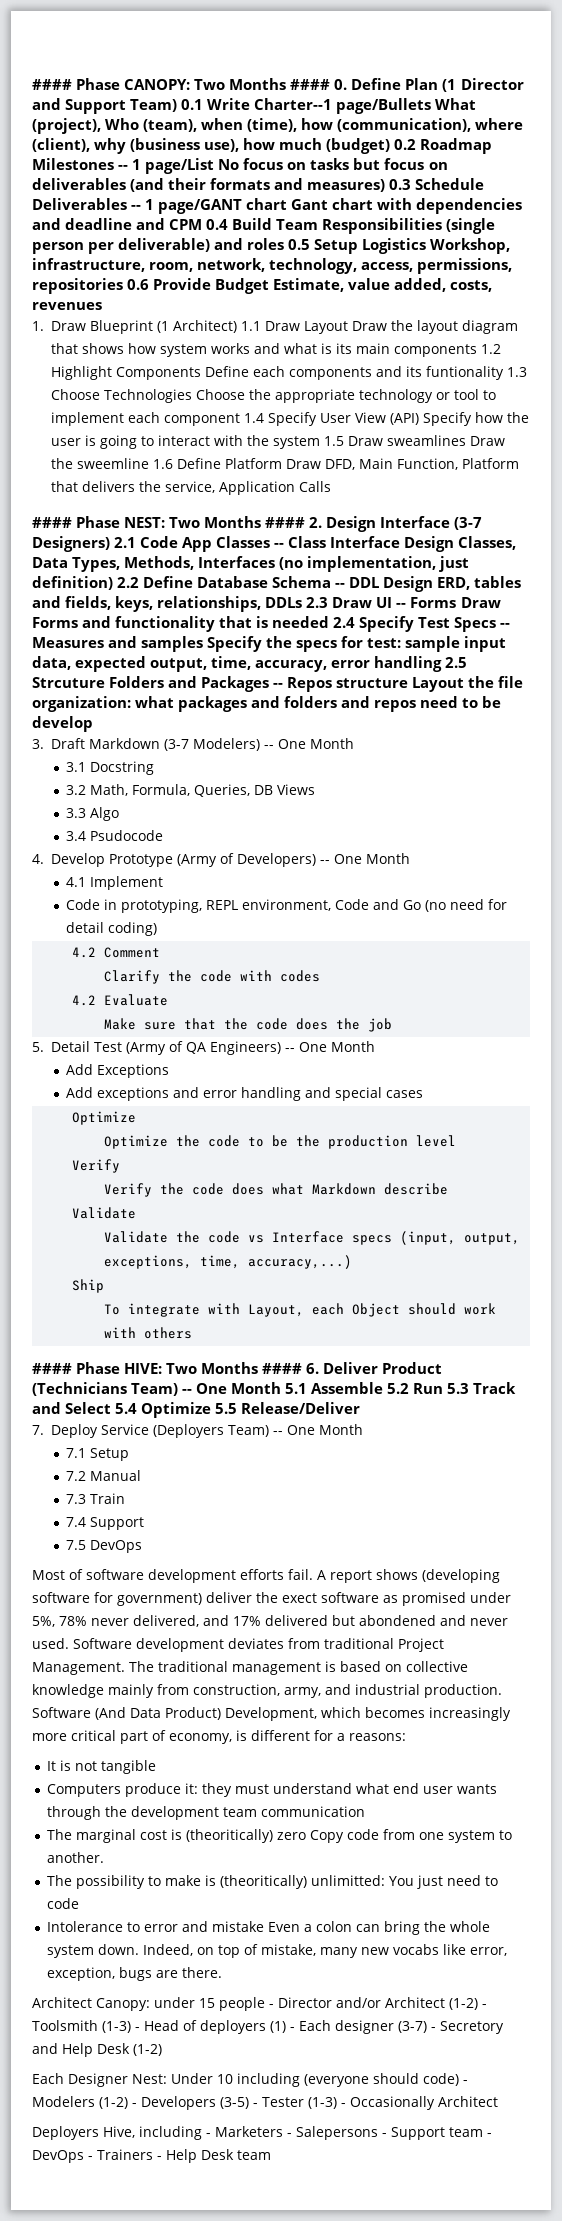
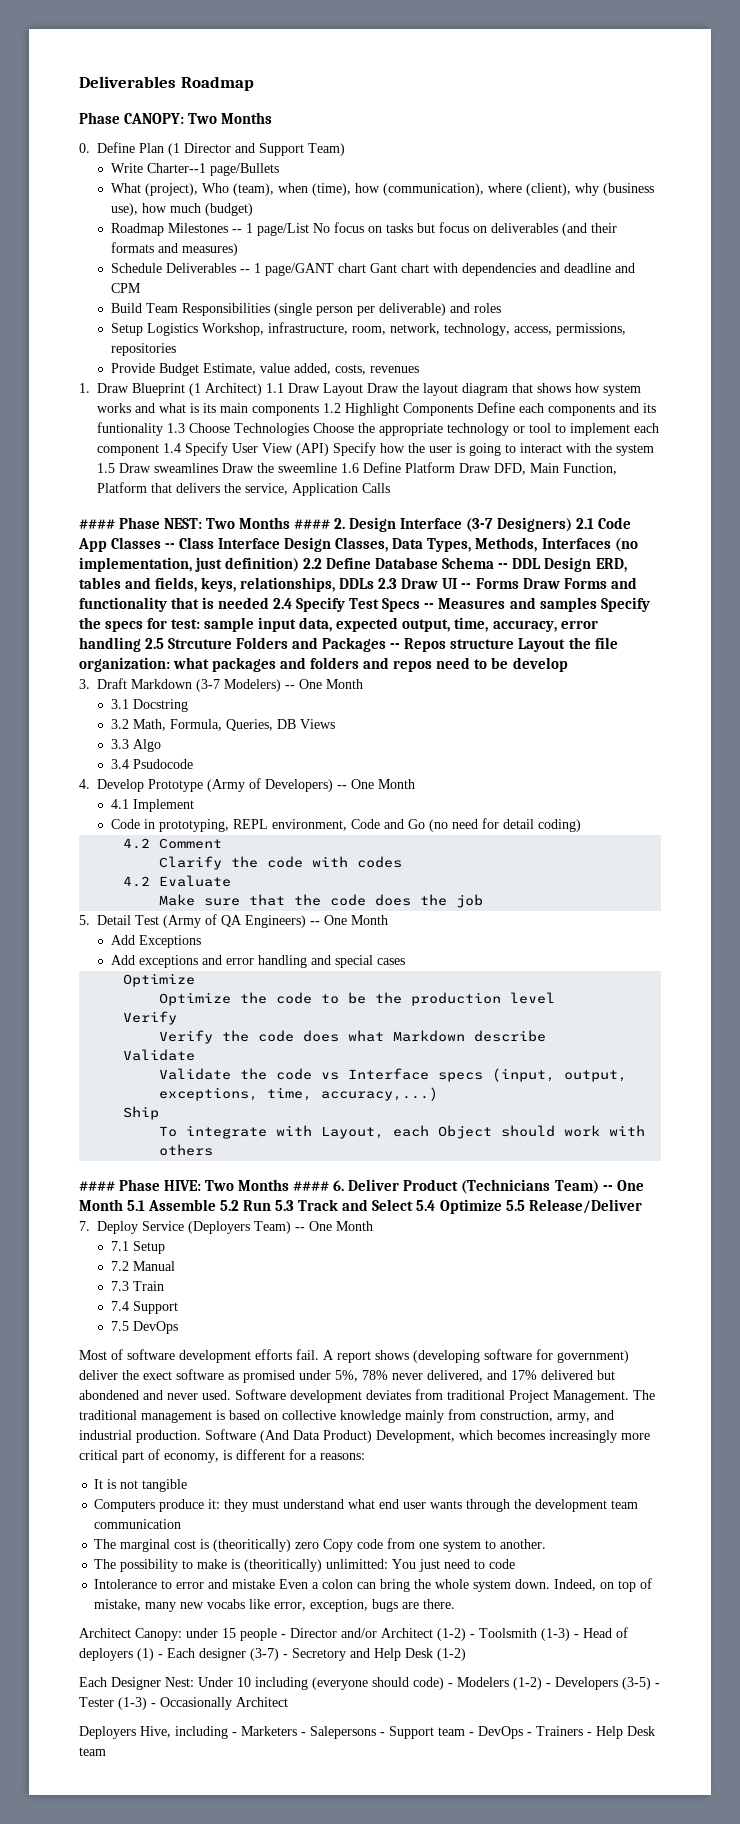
- #### Phase CANOPY: Two Months #### 0. Define Plan (1 Director and Support Team) 0.1 Write Charter--1 page/Bullets What (project), Who (team), when (time), how (communication), where (client), why (business use), how much (budget) 0.2 Roadmap Milestones -- 1 page/List No focus on tasks but focus on deliverables (and their formats and measures) 0.3 Schedule Deliverables -- 1 page/GANT chart Gant chart with dependencies and deadline and CPM 0.4 Build Team Responsibilities (single person per deliverable) and roles 0.5 Setup Logistics Workshop, infrastructure, room, network, technology, access, permissions, repositories 0.6 Provide Budget Estimate, value added, costs, revenues
+ Deliverables Roadmap
+ Phase CANOPY: Two Months
+ 0. Define Plan (1 Director and Support Team)
+ Write Charter--1 page/Bullets
+ What (project), Who (team), when (time), how (communication), where (client), why (business use), how much (budget)
+ Roadmap Milestones -- 1 page/List No focus on tasks but focus on deliverables (and their formats and measures)
+ Schedule Deliverables -- 1 page/GANT chart Gant chart with dependencies and deadline and CPM
+ Build Team Responsibilities (single person per deliverable) and roles
+ Setup Logistics Workshop, infrastructure, room, network, technology, access, permissions, repositories
+ Provide Budget Estimate, value added, costs, revenues

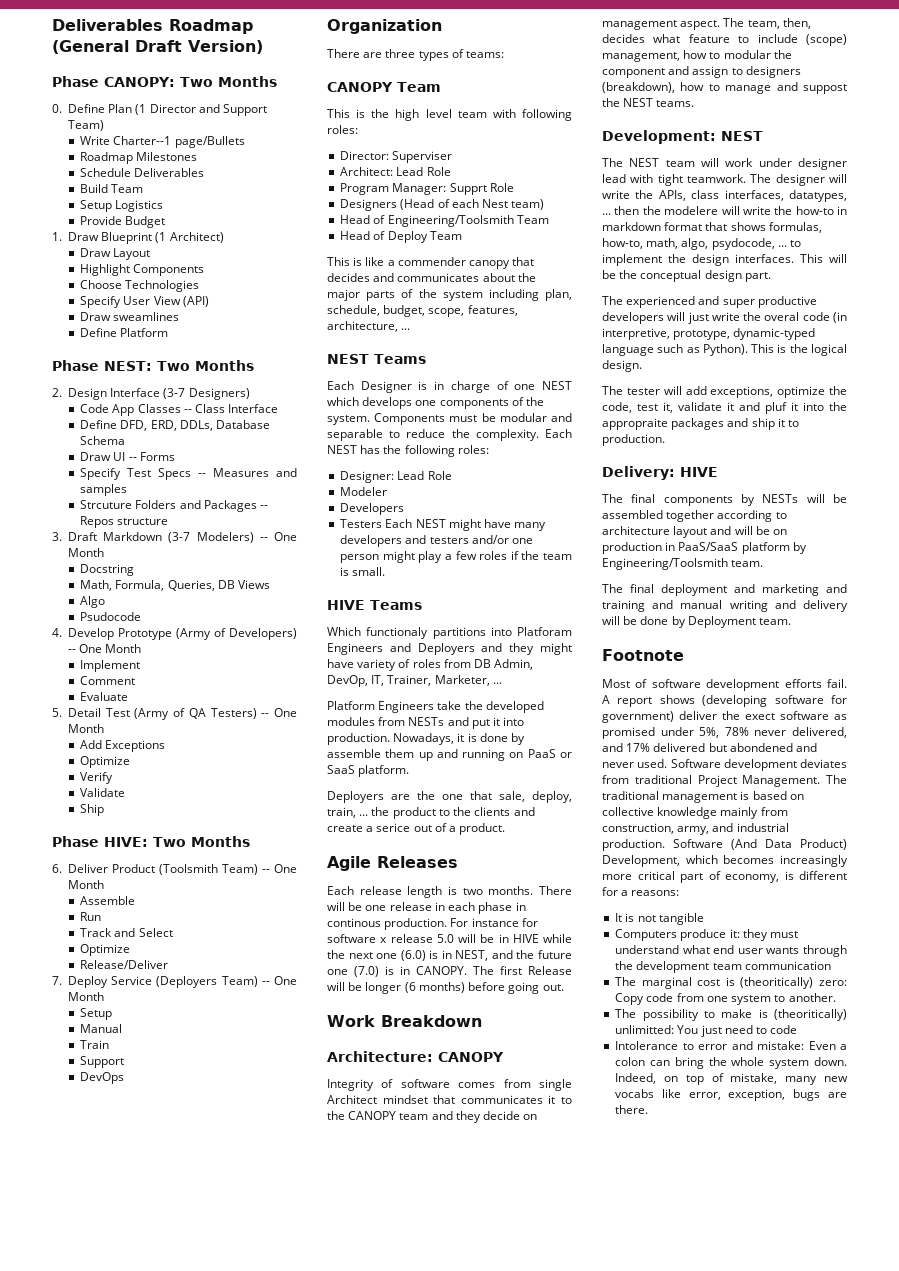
- Deliverables Roadmap
+ Deliverables Roadmap (General Draft Version)
- What (project), Who (team), when (time), how (communication), where (client), why (business use), how much (budget)
- Roadmap Milestones -- 1 page/List No focus on tasks but focus on deliverables (and their formats and measures)
- Schedule Deliverables -- 1 page/GANT chart Gant chart with dependencies and deadline and CPM
- Build Team Responsibilities (single person per deliverable) and roles
- Setup Logistics Workshop, infrastructure, room, network, technology, access, permissions, repositories
- Provide Budget Estimate, value added, costs, revenues
+ Roadmap Milestones
+ Schedule Deliverables
+ Build Team
+ Setup Logistics
+ Provide Budget
- 1. Draw Blueprint (1 Architect) 1.1 Draw Layout Draw the layout diagram that shows how system works and what is its main components 1.2 Highlight Components Define each components and its funtionality 1.3 Choose Technologies Choose the appropriate technology or tool to implement each component 1.4 Specify User View (API) Specify how the user is going to interact with the system 1.5 Draw sweamlines Draw the sweemline 1.6 Define Platform Draw DFD, Main Function, Platform that delivers the service, Application Calls
- #### Phase NEST: Two Months #### 2. Design Interface (3-7 Designers) 2.1 Code App Classes -- Class Interface Design Classes, Data Types, Methods, Interfaces (no implementation, just definition) 2.2 Define Database Schema -- DDL Design ERD, tables and fields, keys, relationships, DDLs 2.3 Draw UI -- Forms Draw Forms and functionality that is needed 2.4 Specify Test Specs -- Measures and samples Specify the specs for test: sample input data, expected output, time, accuracy, error handling 2.5 Strcuture Folders and Packages -- Repos structure Layout the file organization: what packages and folders and repos need to be develop
+ 1. Draw Blueprint (1 Architect)
+ Draw Layout
+ Highlight Components
+ Choose Technologies
+ Specify User View (API)
+ Draw sweamlines
+ Define Platform
+ Phase NEST: Two Months
+ 2. Design Interface (3-7 Designers)
+ Code App Classes -- Class Interface
+ Define DFD, ERD, DDLs, Database Schema
+ Draw UI -- Forms
+ Specify Test Specs -- Measures and samples
+ Strcuture Folders and Packages -- Repos structure
- 3.1 Docstring
+ Docstring
- 3.2 Math, Formula, Queries, DB Views
+ Math, Formula, Queries, DB Views
- 3.3 Algo
+ Algo
- 3.4 Psudocode
+ Psudocode
- 4.1 Implement
+ Implement
- Code in prototyping, REPL environment, Code and Go (no need for detail coding)
- 4.2 Comment
- Clarify the code with codes
- 4.2 Evaluate
- Make sure that the code does the job
+ Comment
+ Evaluate
- 5. Detail Test (Army of QA Engineers) -- One Month
+ 5. Detail Test (Army of QA Testers) -- One Month
  Add Exceptions
- Add exceptions and error handling and special cases
  Optimize
- Optimize the code to be the production level
  Verify
- Verify the code does what Markdown describe
  Validate
- Validate the code vs Interface specs (input, output, exceptions, time, accuracy,...)
  Ship
- To integrate with Layout, each Object should work with others
- #### Phase HIVE: Two Months #### 6. Deliver Product (Technicians Team) -- One Month 5.1 Assemble 5.2 Run 5.3 Track and Select 5.4 Optimize 5.5 Release/Deliver
+ Phase HIVE: Two Months
+ 6. Deliver Product (Toolsmith Team) -- One Month
+ Assemble
+ Run
+ Track and Select
+ Optimize
+ Release/Deliver
  7. Deploy Service (Deployers Team) -- One Month
- 7.1 Setup
+ Setup
- 7.2 Manual
+ Manual
- 7.3 Train
- 7.4 Support
+ Train
+ Support
- 7.5 DevOps
+ DevOps
+ Organization
+ There are three types of teams:
+ CANOPY Team
+ This is the high level team with following roles:
+ Director: Superviser
+ Architect: Lead Role
+ Program Manager: Supprt Role
+ Designers (Head of each Nest team)
+ Head of Engineering/Toolsmith Team
+ Head of Deploy Team
+ This is like a commender canopy that decides and communicates about the major parts of the system including plan, schedule, budget, scope, features, architecture, ...
+ NEST Teams
+ Each Designer is in charge of one NEST which develops one components of the system. Components must be modular and separable to reduce the complexity. Each NEST has the following roles:
+ Designer: Lead Role
+ Modeler
+ Developers
+ Testers Each NEST might have many developers and testers and/or one person might play a few roles if the team is small.
+ HIVE Teams
+ Which functionaly partitions into Platforam Engineers and Deployers and they might have variety of roles from DB Admin, DevOp, IT, Trainer, Marketer, ...
+ Platform Engineers take the developed modules from NESTs and put it into production. Nowadays, it is done by assemble them up and running on PaaS or SaaS platform.
+ Deployers are the one that sale, deploy, train, ... the product to the clients and create a serice out of a product.
+ Agile Releases
+ Each release length is two months. There will be one release in each phase in continous production. For instance for software x release 5.0 will be in HIVE while the next one (6.0) is in NEST, and the future one (7.0) is in CANOPY. The first Release will be longer (6 months) before going out.
+ Work Breakdown
+ Architecture: CANOPY
+ Integrity of software comes from single Architect mindset that communicates it to the CANOPY team and they decide on management aspect. The team, then, decides what feature to include (scope) management, how to modular the component and assign to designers (breakdown), how to manage and suppost the NEST teams.
+ Development: NEST
+ The NEST team will work under designer lead with tight teamwork. The designer will write the APIs, class interfaces, datatypes, ... then the modelere will write the how-to in markdown format that shows formulas, how-to, math, algo, psydocode, ... to implement the design interfaces. This will be the conceptual design part.
+ The experienced and super productive developers will just write the overal code (in interpretive, prototype, dynamic-typed language such as Python). This is the logical design.
+ The tester will add exceptions, optimize the code, test it, validate it and pluf it into the appropraite packages and ship it to production.
+ Delivery: HIVE
+ The final components by NESTs will be assembled together according to architecture layout and will be on production in PaaS/SaaS platform by Engineering/Toolsmith team.
+ The final deployment and marketing and training and manual writing and delivery will be done by Deployment team.
+ Footnote
- The marginal cost is (theoritically) zero Copy code from one system to another.
+ The marginal cost is (theoritically) zero: Copy code from one system to another.
- Intolerance to error and mistake Even a colon can bring the whole system down.
+ Intolerance to error and mistake: Even a colon can bring the whole system down.
- Architect Canopy: under 15 people - Director and/or Architect (1-2) - Toolsmith (1-3) - Head of deployers (1) - Each designer (3-7) - Secretory and Help Desk (1-2)
- Each Designer Nest: Under 10 including (everyone should code) - Modelers (1-2) - Developers (3-5) - Tester (1-3) - Occasionally Architect
- Deployers Hive, including - Marketers - Salepersons - Support team - DevOps - Trainers - Help Desk team

